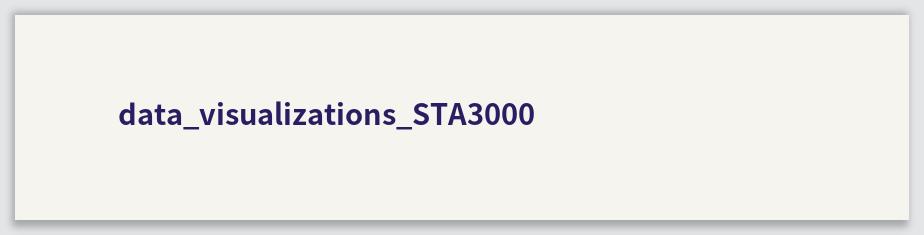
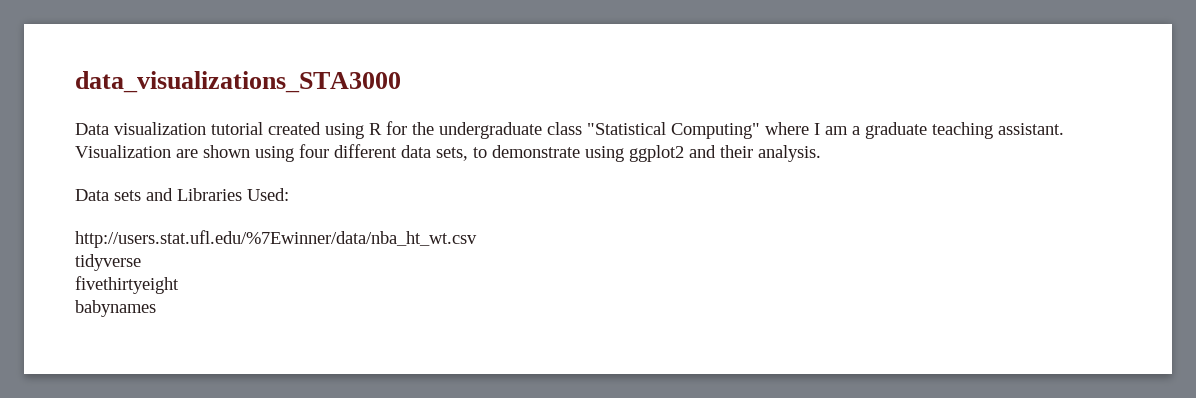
+ Data visualization tutorial created using R for the undergraduate class "Statistical Computing" where I am a graduate teaching assistant. Visualization are shown using four different data sets, to demonstrate using ggplot2 and their analysis.
+ Data sets and Libraries Used:
+ http://users.stat.ufl.edu/%7Ewinner/data/nba_ht_wt.csv
+ tidyverse
+ fivethirtyeight
+ babynames

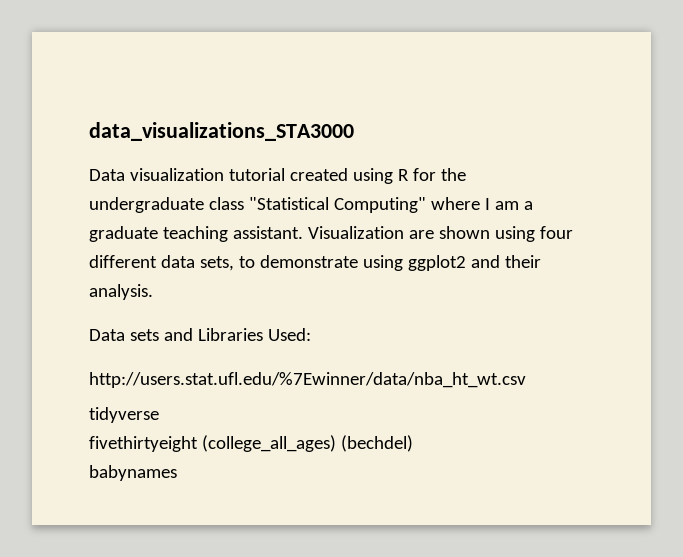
- fivethirtyeight
+ fivethirtyeight (college_all_ages) (bechdel)

